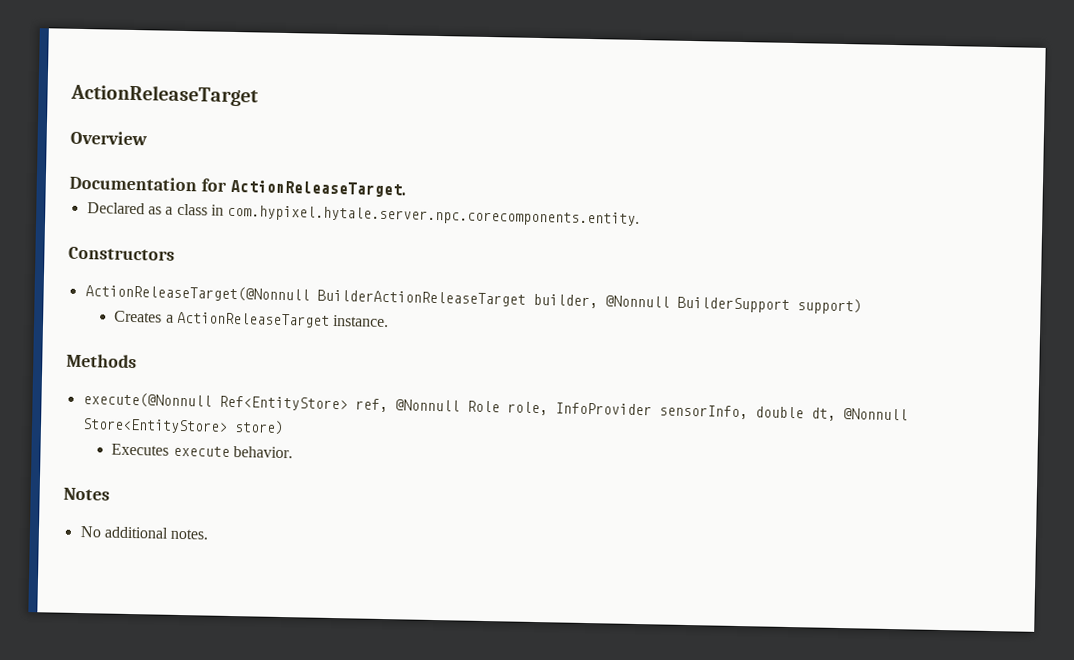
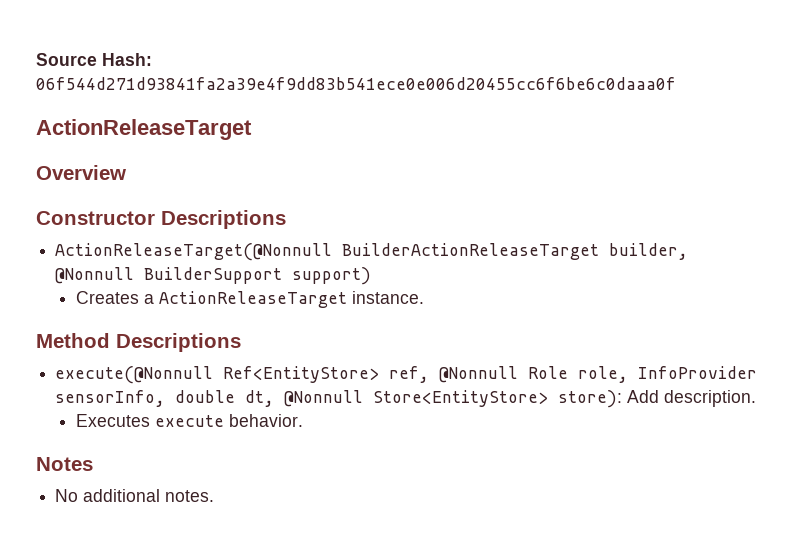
+ Source Hash: 06f544d271d93841fa2a39e4f9dd83b541ece0e006d20455cc6f6be6c0daaa0f
- Documentation for ActionReleaseTarget.
- Declared as a class in com.hypixel.hytale.server.npc.corecomponents.entity.
- Constructors
+ Constructor Descriptions
- Methods
+ Method Descriptions
- execute(@Nonnull Ref<EntityStore> ref, @Nonnull Role role, InfoProvider sensorInfo, double dt, @Nonnull Store<EntityStore> store)
+ execute(@Nonnull Ref<EntityStore> ref, @Nonnull Role role, InfoProvider sensorInfo, double dt, @Nonnull Store<EntityStore> store): Add description.

